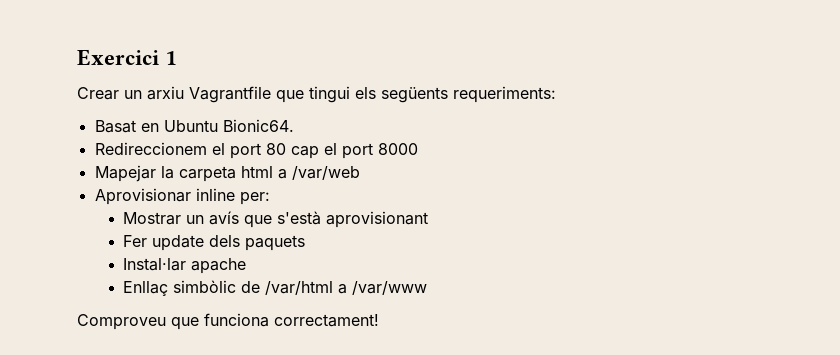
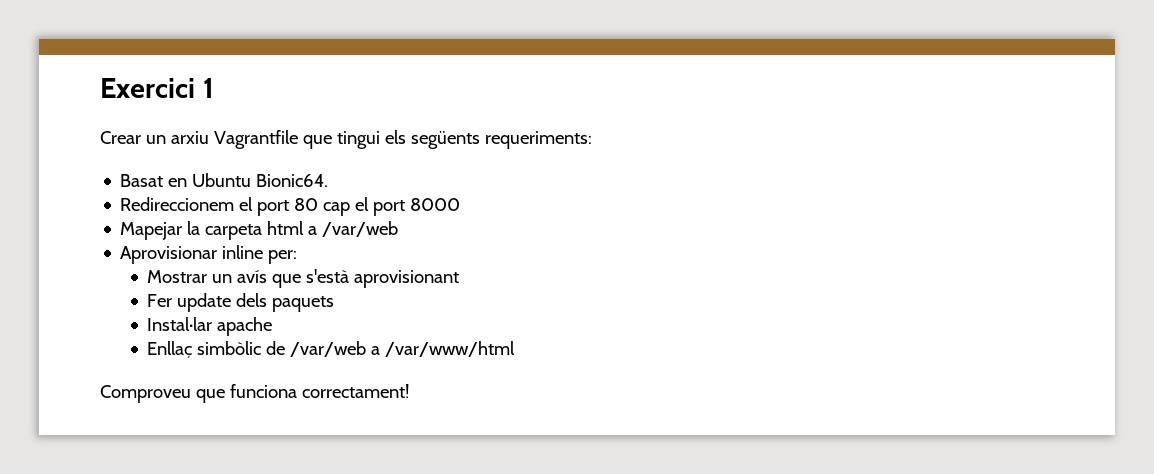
- Enllaç simbòlic de /var/html a /var/www
+ Enllaç simbòlic de /var/web a /var/www/html

